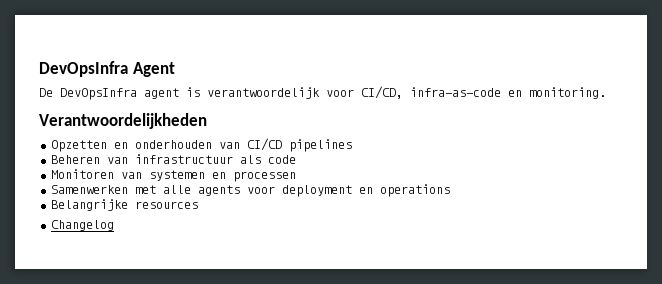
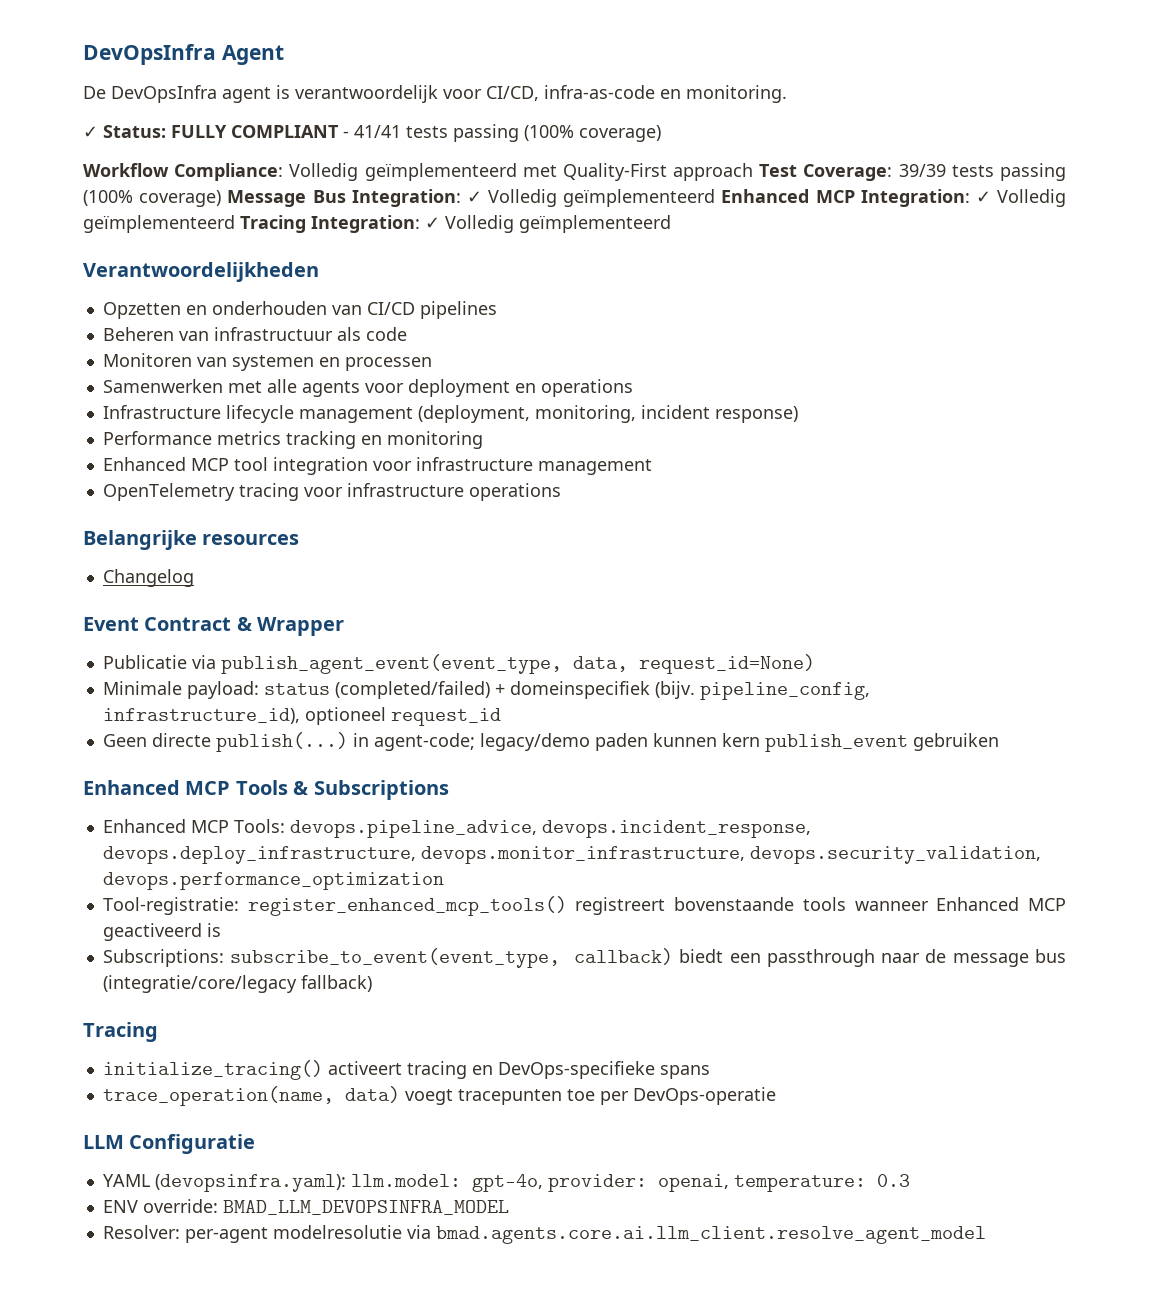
+ ✓ Status: FULLY COMPLIANT - 41/41 tests passing (100% coverage)
+ Workflow Compliance: Volledig geïmplementeerd met Quality-First approach Test Coverage: 39/39 tests passing (100% coverage) Message Bus Integration: ✓ Volledig geïmplementeerd Enhanced MCP Integration: ✓ Volledig geïmplementeerd Tracing Integration: ✓ Volledig geïmplementeerd
+ Infrastructure lifecycle management (deployment, monitoring, incident response)
+ Performance metrics tracking en monitoring
+ Enhanced MCP tool integration voor infrastructure management
+ OpenTelemetry tracing voor infrastructure operations
  Belangrijke resources
  Changelog
+ Event Contract & Wrapper
+ Publicatie via publish_agent_event(event_type, data, request_id=None)
+ Minimale payload: status (completed/failed) + domeinspecifiek (bijv. pipeline_config, infrastructure_id), optioneel request_id
+ Geen directe publish(...) in agent‑code; legacy/demo paden kunnen kern publish_event gebruiken
+ Enhanced MCP Tools & Subscriptions
+ Enhanced MCP Tools: devops.pipeline_advice, devops.incident_response, devops.deploy_infrastructure, devops.monitor_infrastructure, devops.security_validation, devops.performance_optimization
+ Tool-registratie: register_enhanced_mcp_tools() registreert bovenstaande tools wanneer Enhanced MCP geactiveerd is
+ Subscriptions: subscribe_to_event(event_type, callback) biedt een passthrough naar de message bus (integratie/core/legacy fallback)
+ Tracing
+ initialize_tracing() activeert tracing en DevOps-specifieke spans
+ trace_operation(name, data) voegt tracepunten toe per DevOps-operatie
+ LLM Configuratie
+ YAML (devopsinfra.yaml): llm.model: gpt-4o, provider: openai, temperature: 0.3
+ ENV override: BMAD_LLM_DEVOPSINFRA_MODEL
+ Resolver: per-agent modelresolutie via bmad.agents.core.ai.llm_client.resolve_agent_model

